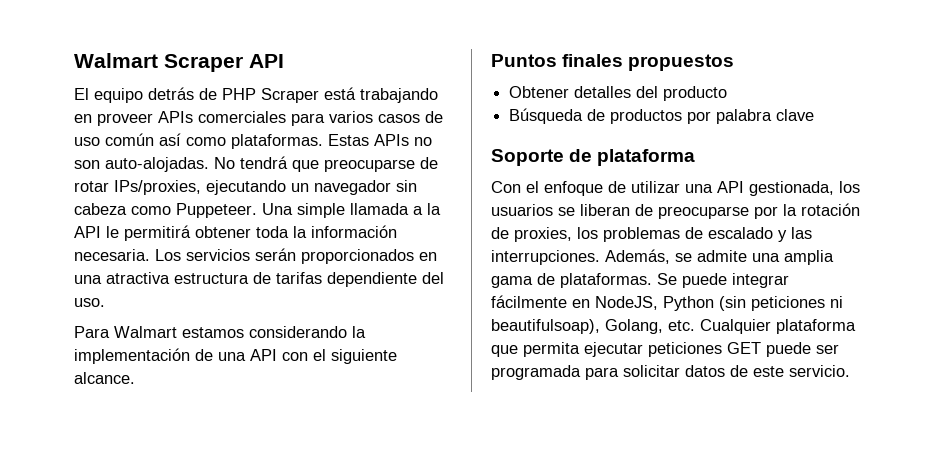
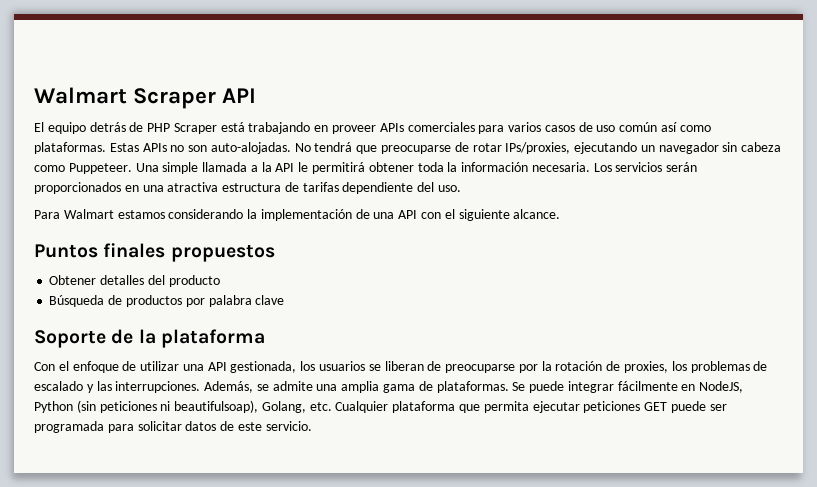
- Soporte de plataforma
+ Soporte de la plataforma

